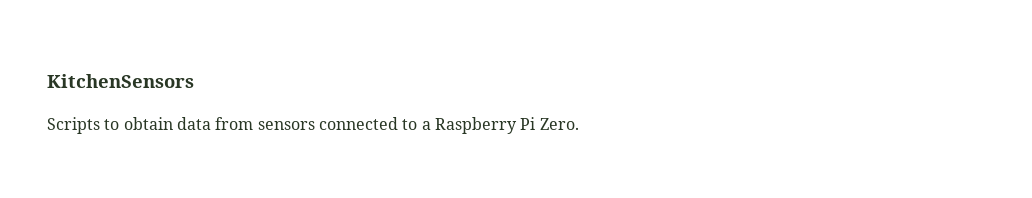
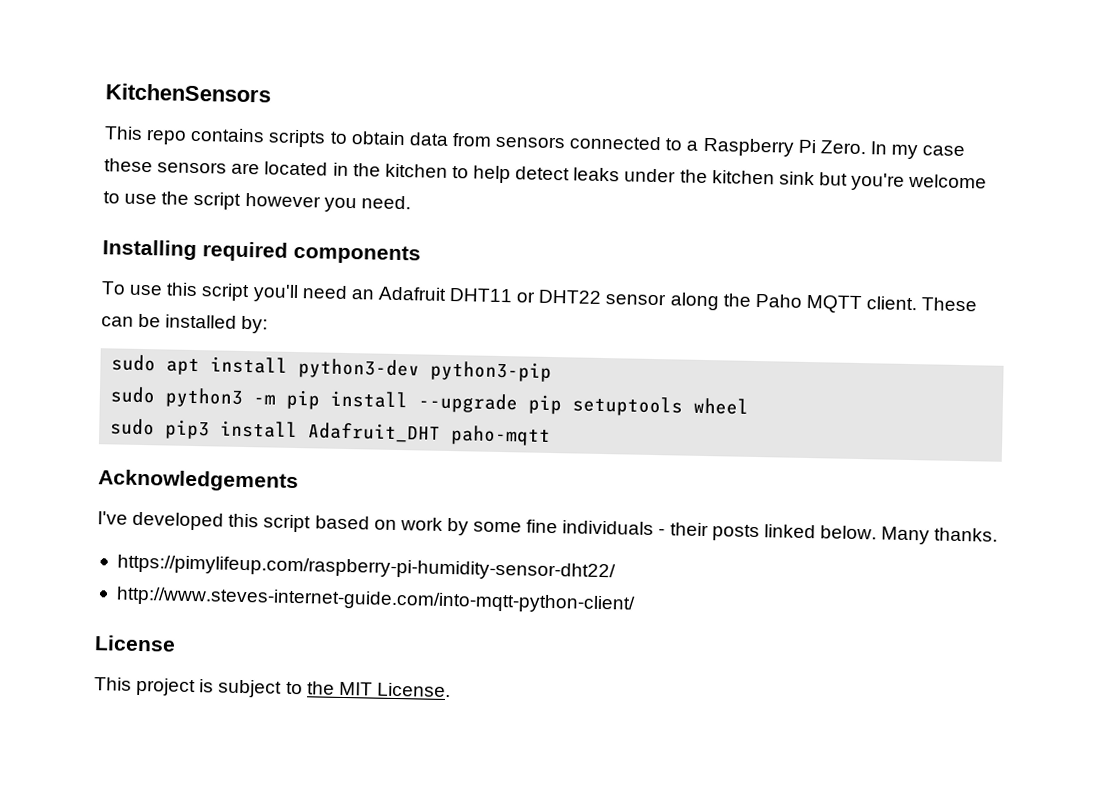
- Scripts to obtain data from sensors connected to a Raspberry Pi Zero.
+ This repo contains scripts to obtain data from sensors connected to a Raspberry Pi Zero.
+ In my case these sensors are located in the kitchen to help detect leaks under the kitchen sink but you're welcome to use the script however you need.
+ Installing required components
+ To use this script you'll need an Adafruit DHT11 or DHT22 sensor along the Paho MQTT client. These can be installed by:
+ sudo apt install python3-dev python3-pip
+ sudo python3 -m pip install --upgrade pip setuptools wheel
+ sudo pip3 install Adafruit_DHT paho-mqtt
+ Acknowledgements
+ I've developed this script based on work by some fine individuals - their posts linked below. Many thanks.
+ https://pimylifeup.com/raspberry-pi-humidity-sensor-dht22/
+ http://www.steves-internet-guide.com/into-mqtt-python-client/
+ License
+ This project is subject to the MIT License.

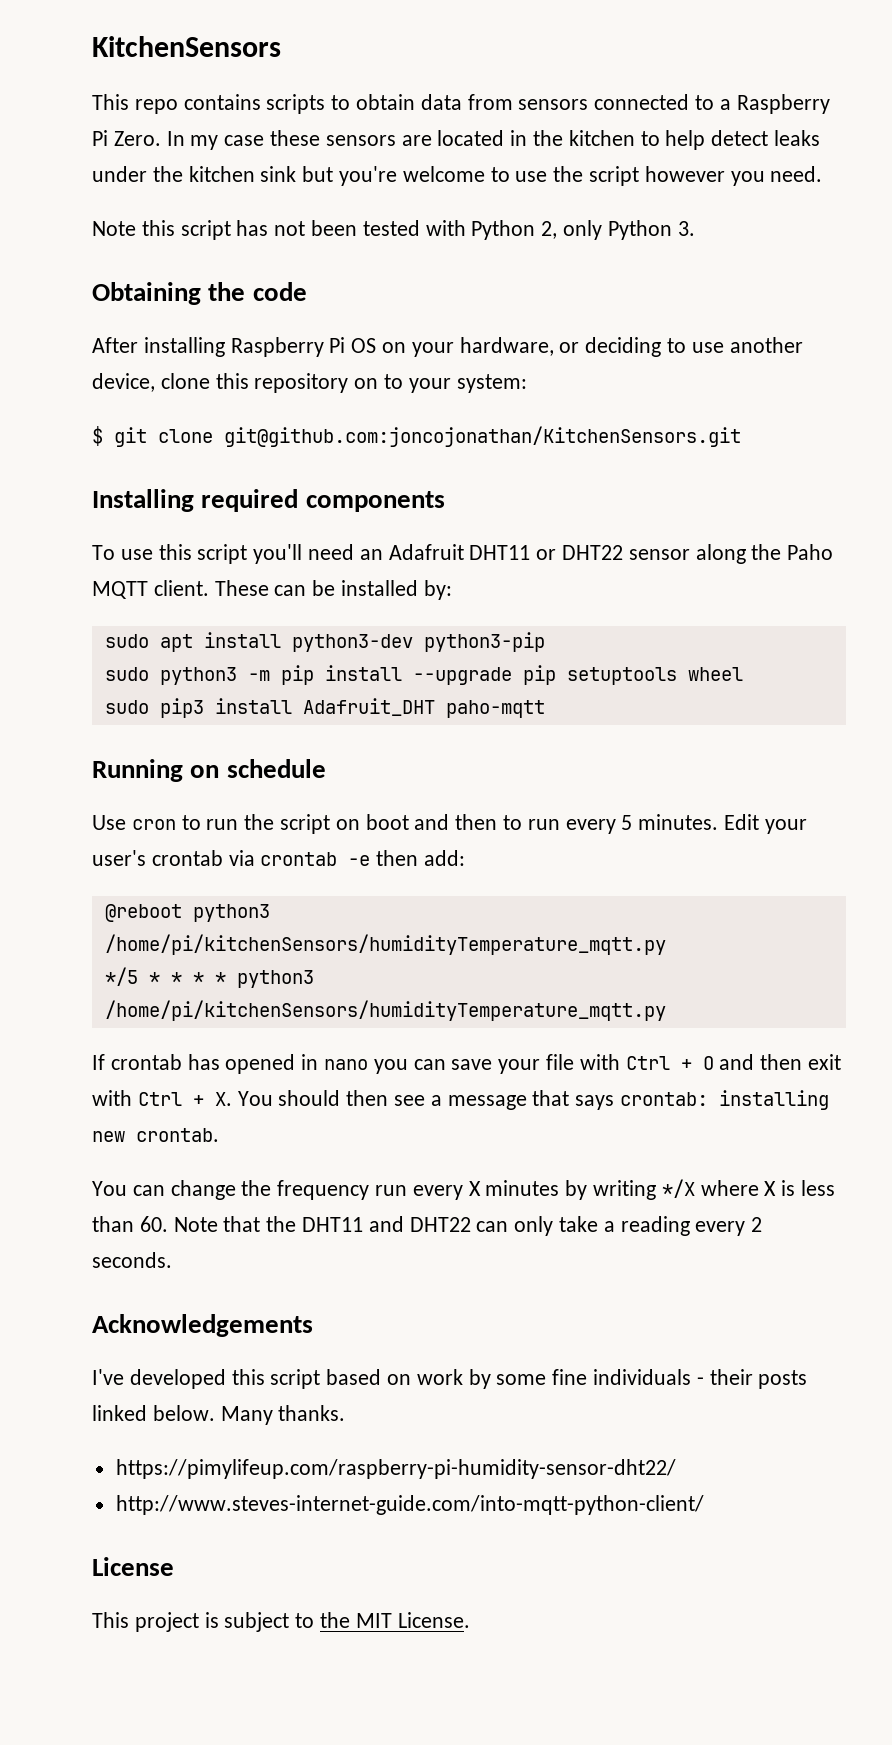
+ Note this script has not been tested with Python 2, only Python 3.
+ Obtaining the code
+ After installing Raspberry Pi OS on your hardware, or deciding to use another device, clone this repository on to your system:
+ $ git clone git@github.com:joncojonathan/KitchenSensors.git
+ Running on schedule
+ Use cron to run the script on boot and then to run every 5 minutes. Edit your user's crontab via crontab -e then add:
+ @reboot python3 /home/pi/kitchenSensors/humidityTemperature_mqtt.py
+ */5 * * * * python3 /home/pi/kitchenSensors/humidityTemperature_mqtt.py
+ If crontab has opened in nano you can save your file with Ctrl + O and then exit with Ctrl + X. You should then see a message that says crontab: installing new crontab.
+ You can change the frequency run every X minutes by writing */X where X is less than 60. Note that the DHT11 and DHT22 can only take a reading every 2 seconds.

